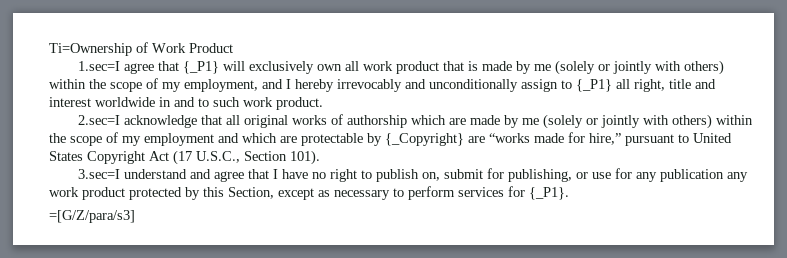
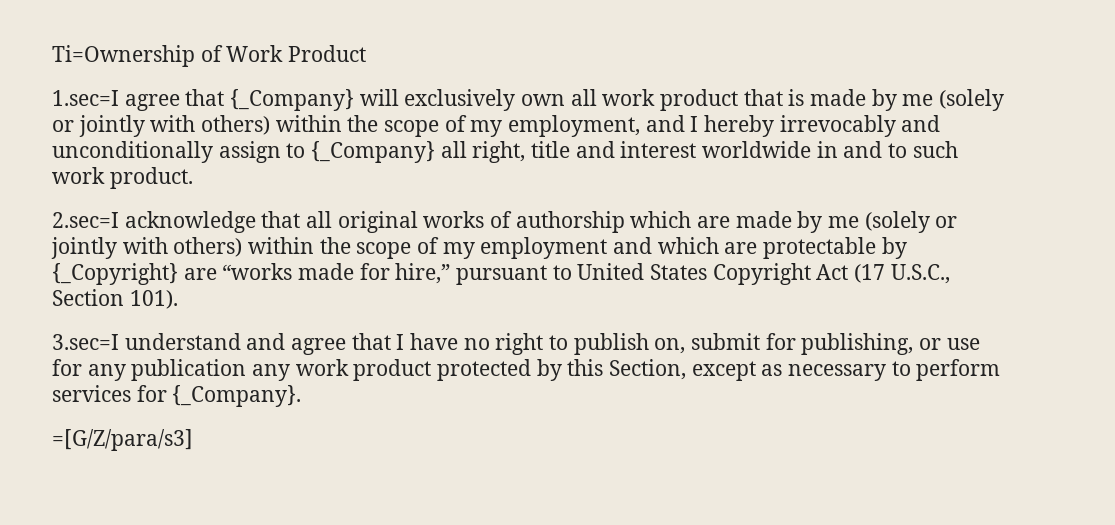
- 1.sec=I agree that {_P1} will exclusively own all work product that is made by me (solely or jointly with others) within the scope of my employment, and I hereby irrevocably and unconditionally assign to {_P1} all right, title and interest worldwide in and to such work product.
+ 1.sec=I agree that {_Company} will exclusively own all work product that is made by me (solely or jointly with others) within the scope of my employment, and I hereby irrevocably and unconditionally assign to {_Company} all right, title and interest worldwide in and to such work product.
- 3.sec=I understand and agree that I have no right to publish on, submit for publishing, or use for any publication any work product protected by this Section, except as necessary to perform services for {_P1}.
+ 3.sec=I understand and agree that I have no right to publish on, submit for publishing, or use for any publication any work product protected by this Section, except as necessary to perform services for {_Company}.

